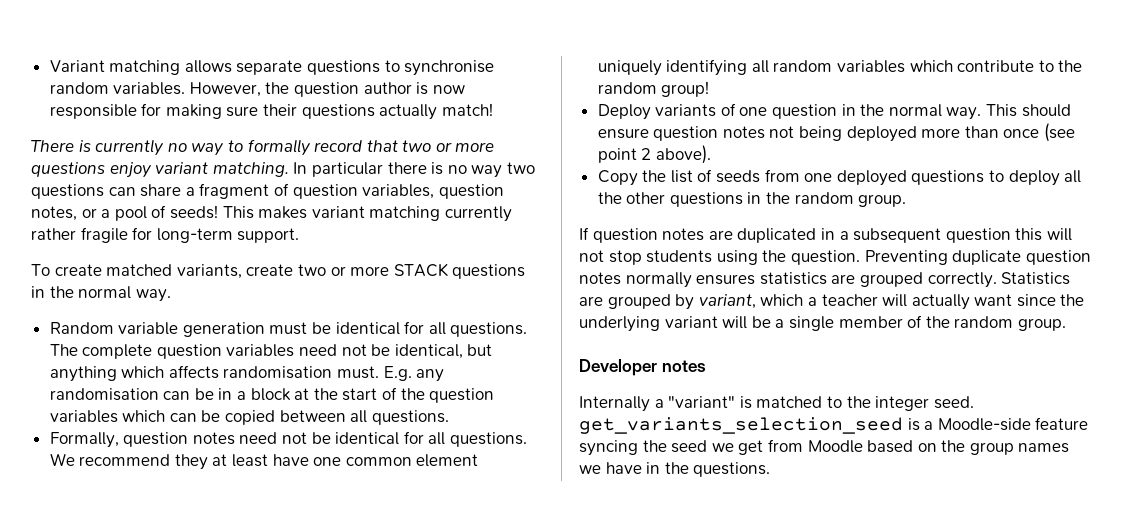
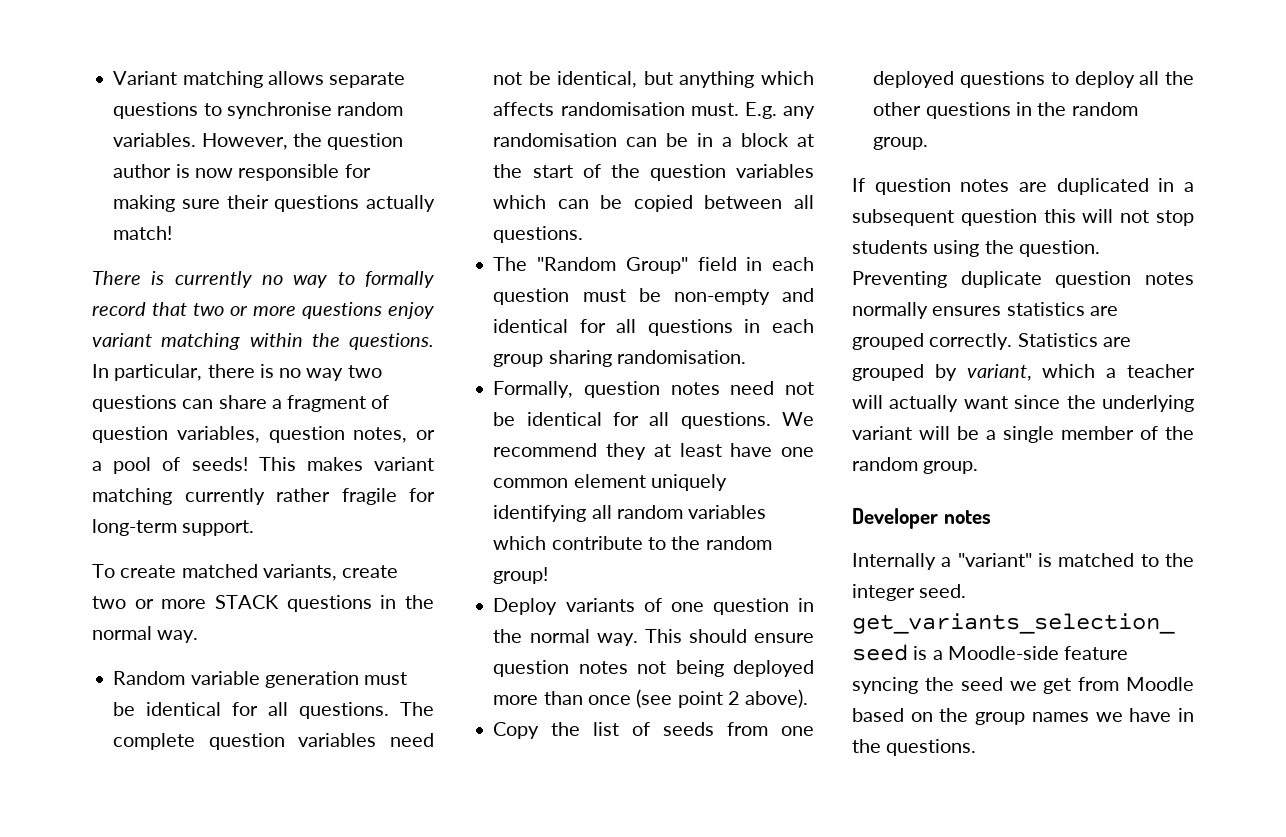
- There is currently no way to formally record that two or more questions enjoy variant matching. In particular there is no way two questions can share a fragment of question variables, question notes, or a pool of seeds!
+ There is currently no way to formally record that two or more questions enjoy variant matching within the questions. In particular, there is no way two questions can share a fragment of question variables, question notes, or a pool of seeds!
+ The "Random Group" field in each question must be non-empty and identical for all questions in each group sharing randomisation.

